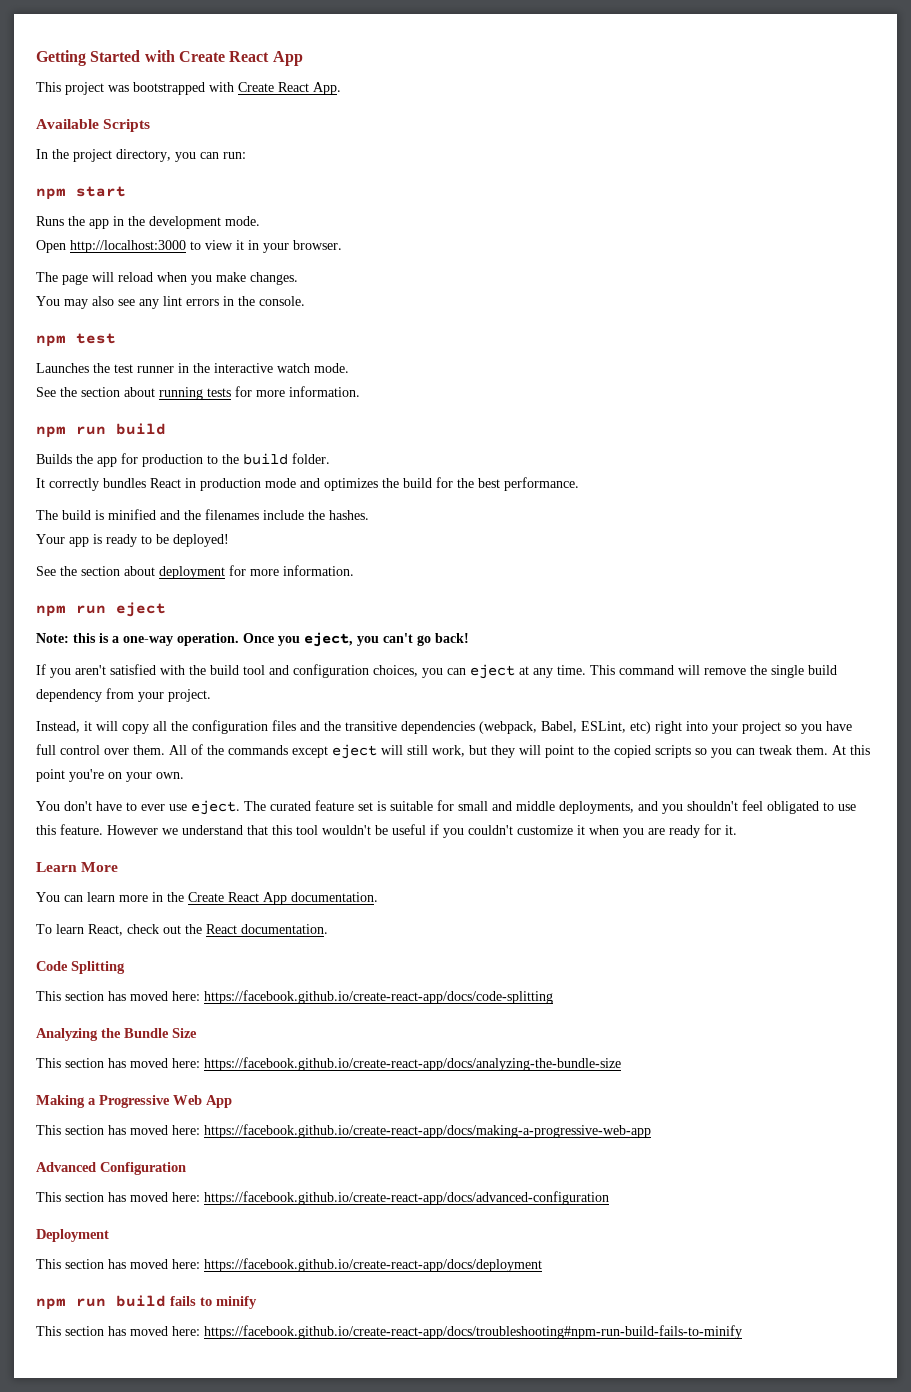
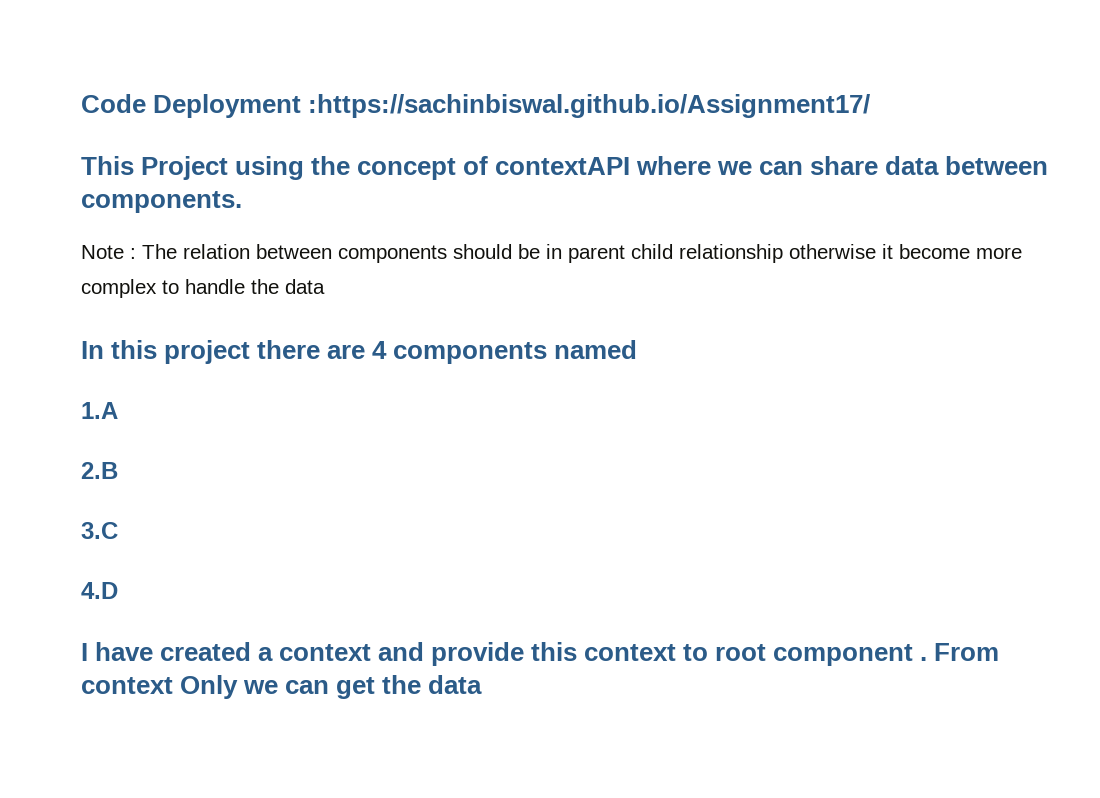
- Getting Started with Create React App
- This project was bootstrapped with Create React App.
- Available Scripts
- In the project directory, you can run:
- npm start
- Runs the app in the development mode.
- Open http://localhost:3000 to view it in your browser.
- The page will reload when you make changes.
- You may also see any lint errors in the console.
- npm test
- Launches the test runner in the interactive watch mode.
- See the section about running tests for more information.
- npm run build
- Builds the app for production to the build folder.
- It correctly bundles React in production mode and optimizes the build for the best performance.
- The build is minified and the filenames include the hashes.
- Your app is ready to be deployed!
- See the section about deployment for more information.
- npm run eject
- Note: this is a one-way operation. Once you eject, you can't go back!
- If you aren't satisfied with the build tool and configuration choices, you can eject at any time. This command will remove the single build dependency from your project.
- Instead, it will copy all the configuration files and the transitive dependencies (webpack, Babel, ESLint, etc) right into your project so you have full control over them. All of the commands except eject will still work, but they will point to the copied scripts so you can tweak them. At this point you're on your own.
- You don't have to ever use eject. The curated feature set is suitable for small and middle deployments, and you shouldn't feel obligated to use this feature. However we understand that this tool wouldn't be useful if you couldn't customize it when you are ready for it.
- Learn More
- You can learn more in the Create React App documentation.
- To learn React, check out the React documentation.
- Code Splitting
- This section has moved here: https://facebook.github.io/create-react-app/docs/code-splitting
- Analyzing the Bundle Size
- This section has moved here: https://facebook.github.io/create-react-app/docs/analyzing-the-bundle-size
- Making a Progressive Web App
- This section has moved here: https://facebook.github.io/create-react-app/docs/making-a-progressive-web-app
- Advanced Configuration
- This section has moved here: https://facebook.github.io/create-react-app/docs/advanced-configuration
- Deployment
- This section has moved here: https://facebook.github.io/create-react-app/docs/deployment
- npm run build fails to minify
- This section has moved here: https://facebook.github.io/create-react-app/docs/troubleshooting#npm-run-build-fails-to-minify
+ Code Deployment :https://sachinbiswal.github.io/Assignment17/
+ This Project using the concept of contextAPI where we can share data between components.
+ Note : The relation between components should be in parent child relationship otherwise it become more complex to handle the data
+ In this project there are 4 components named
+ 1.A
+ 2.B
+ 3.C
+ 4.D
+ I have created a context and provide this context to root component . From context Only we can get the data

